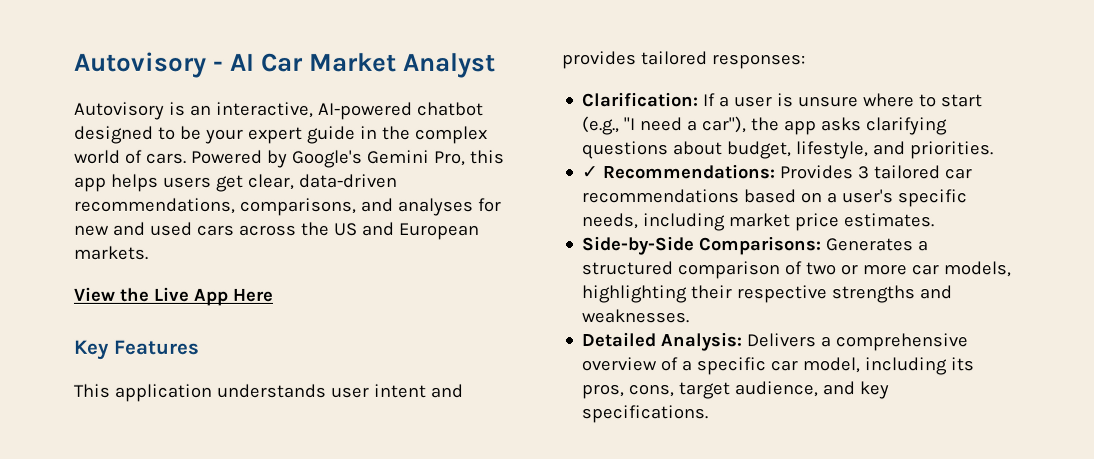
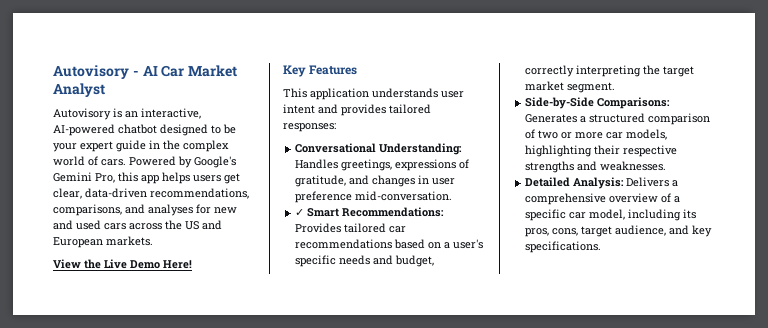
- View the Live App Here
+ View the Live Demo Here!
- Clarification: If a user is unsure where to start (e.g., "I need a car"), the app asks clarifying questions about budget, lifestyle, and priorities.
+ Conversational Understanding: Handles greetings, expressions of gratitude, and changes in user preference mid-conversation.
- ✓ Recommendations: Provides 3 tailored car recommendations based on a user's specific needs, including market price estimates.
+ ✓ Smart Recommendations: Provides tailored car recommendations based on a user's specific needs and budget, correctly interpreting the target market segment.

